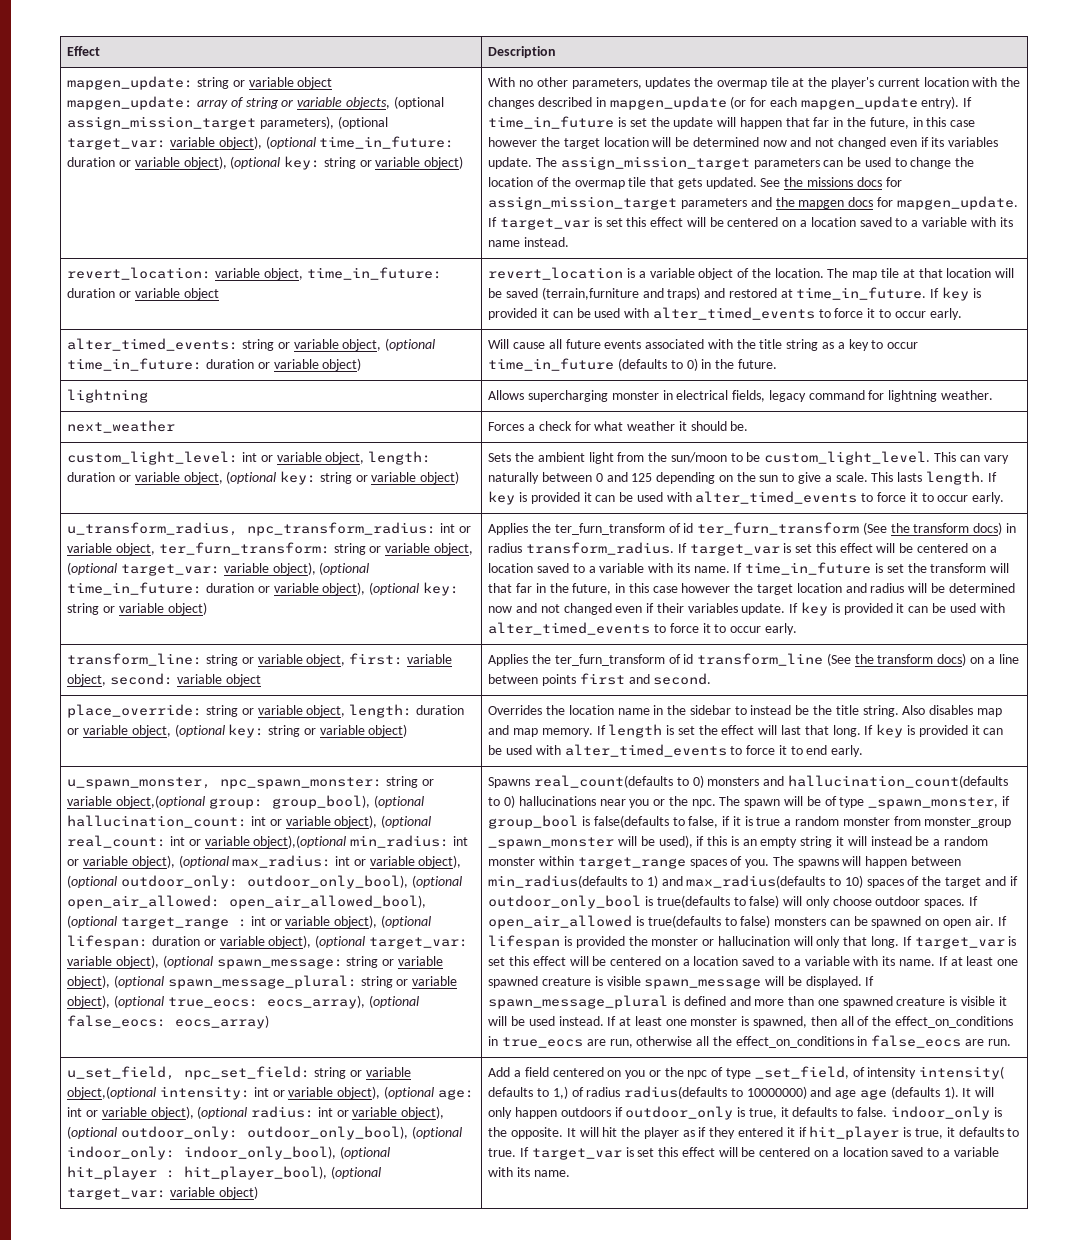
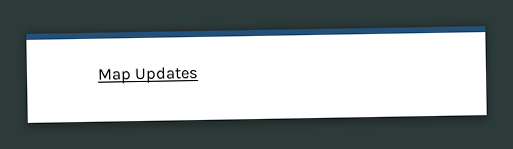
- Effect | Description
- mapgen_update: string or variable object
- mapgen_update: array of string or variable objects, (optional assign_mission_target parameters), (optional target_var: variable object), (optional time_in_future: duration or variable object), (optional key: string or variable object) | With no other parameters, updates the overmap tile at the player's current location with the changes described in mapgen_update (or for each mapgen_update entry). If time_in_future is set the update will happen that far in the future, in this case however the target location will be determined now and not changed even if its variables update. The assign_mission_target parameters can be used to change the location of the overmap tile that gets updated. See the missions docs for assign_mission_target parameters and the mapgen docs for mapgen_update. If target_var is set this effect will be centered on a location saved to a variable with its name instead.
- revert_location: variable object, time_in_future: duration or variable object | revert_location is a variable object of the location. The map tile at that location will be saved (terrain,furniture and traps) and restored at time_in_future. If key is provided it can be used with alter_timed_events to force it to occur early.
- alter_timed_events: string or variable object, (optional time_in_future: duration or variable object) | Will cause all future events associated with the title string as a key to occur time_in_future (defaults to 0) in the future.
- lightning | Allows supercharging monster in electrical fields, legacy command for lightning weather.
- next_weather | Forces a check for what weather it should be.
- custom_light_level: int or variable object, length: duration or variable object, (optional key: string or variable object) | Sets the ambient light from the sun/moon to be custom_light_level. This can vary naturally between 0 and 125 depending on the sun to give a scale. This lasts length. If key is provided it can be used with alter_timed_events to force it to occur early.
- u_transform_radius, npc_transform_radius: int or variable object, ter_furn_transform: string or variable object, (optional target_var: variable object), (optional time_in_future: duration or variable object), (optional key: string or variable object) | Applies the ter_furn_transform of id ter_furn_transform (See the transform docs) in radius transform_radius. If target_var is set this effect will be centered on a location saved to a variable with its name. If time_in_future is set the transform will that far in the future, in this case however the target location and radius will be determined now and not changed even if their variables update. If key is provided it can be used with alter_timed_events to force it to occur early.
- transform_line: string or variable object, first: variable object, second: variable object | Applies the ter_furn_transform of id transform_line (See the transform docs) on a line between points first and second.
- place_override: string or variable object, length: duration or variable object, (optional key: string or variable object) | Overrides the location name in the sidebar to instead be the title string. Also disables map and map memory. If length is set the effect will last that long. If key is provided it can be used with alter_timed_events to force it to end early.
- u_spawn_monster, npc_spawn_monster: string or variable object,(optional group: group_bool), (optional hallucination_count: int or variable object), (optional real_count: int or variable object),(optional min_radius: int or variable object), (optional max_radius: int or variable object), (optional outdoor_only: outdoor_only_bool), (optional open_air_allowed: open_air_allowed_bool), (optional target_range : int or variable object), (optional lifespan: duration or variable object), (optional target_var: variable object), (optional spawn_message: string or variable object), (optional spawn_message_plural: string or variable object), (optional true_eocs: eocs_array), (optional false_eocs: eocs_array) | Spawns real_count(defaults to 0) monsters and hallucination_count(defaults to 0) hallucinations near you or the npc. The spawn will be of type _spawn_monster, if group_bool is false(defaults to false, if it is true a random monster from monster_group _spawn_monster will be used), if this is an empty string it will instead be a random monster within target_range spaces of you. The spawns will happen between min_radius(defaults to 1) and max_radius(defaults to 10) spaces of the target and if outdoor_only_bool is true(defaults to false) will only choose outdoor spaces. If open_air_allowed is true(defaults to false) monsters can be spawned on open air. If lifespan is provided the monster or hallucination will only that long. If target_var is set this effect will be centered on a location saved to a variable with its name. If at least one spawned creature is visible spawn_message will be displayed. If spawn_message_plural is defined and more than one spawned creature is visible it will be used instead. If at least one monster is spawned, then all of the effect_on_conditions in true_eocs are run, otherwise all the effect_on_conditions in false_eocs are run.
- u_set_field, npc_set_field: string or variable object,(optional intensity: int or variable object), (optional age: int or variable object), (optional radius: int or variable object), (optional outdoor_only: outdoor_only_bool), (optional indoor_only: indoor_only_bool), (optional hit_player : hit_player_bool), (optional target_var: variable object) | Add a field centered on you or the npc of type _set_field, of intensity intensity( defaults to 1,) of radius radius(defaults to 10000000) and age age (defaults 1). It will only happen outdoors if outdoor_only is true, it defaults to false. indoor_only is the opposite. It will hit the player as if they entered it if hit_player is true, it defaults to true. If target_var is set this effect will be centered on a location saved to a variable with its name.
+ Map Updates

